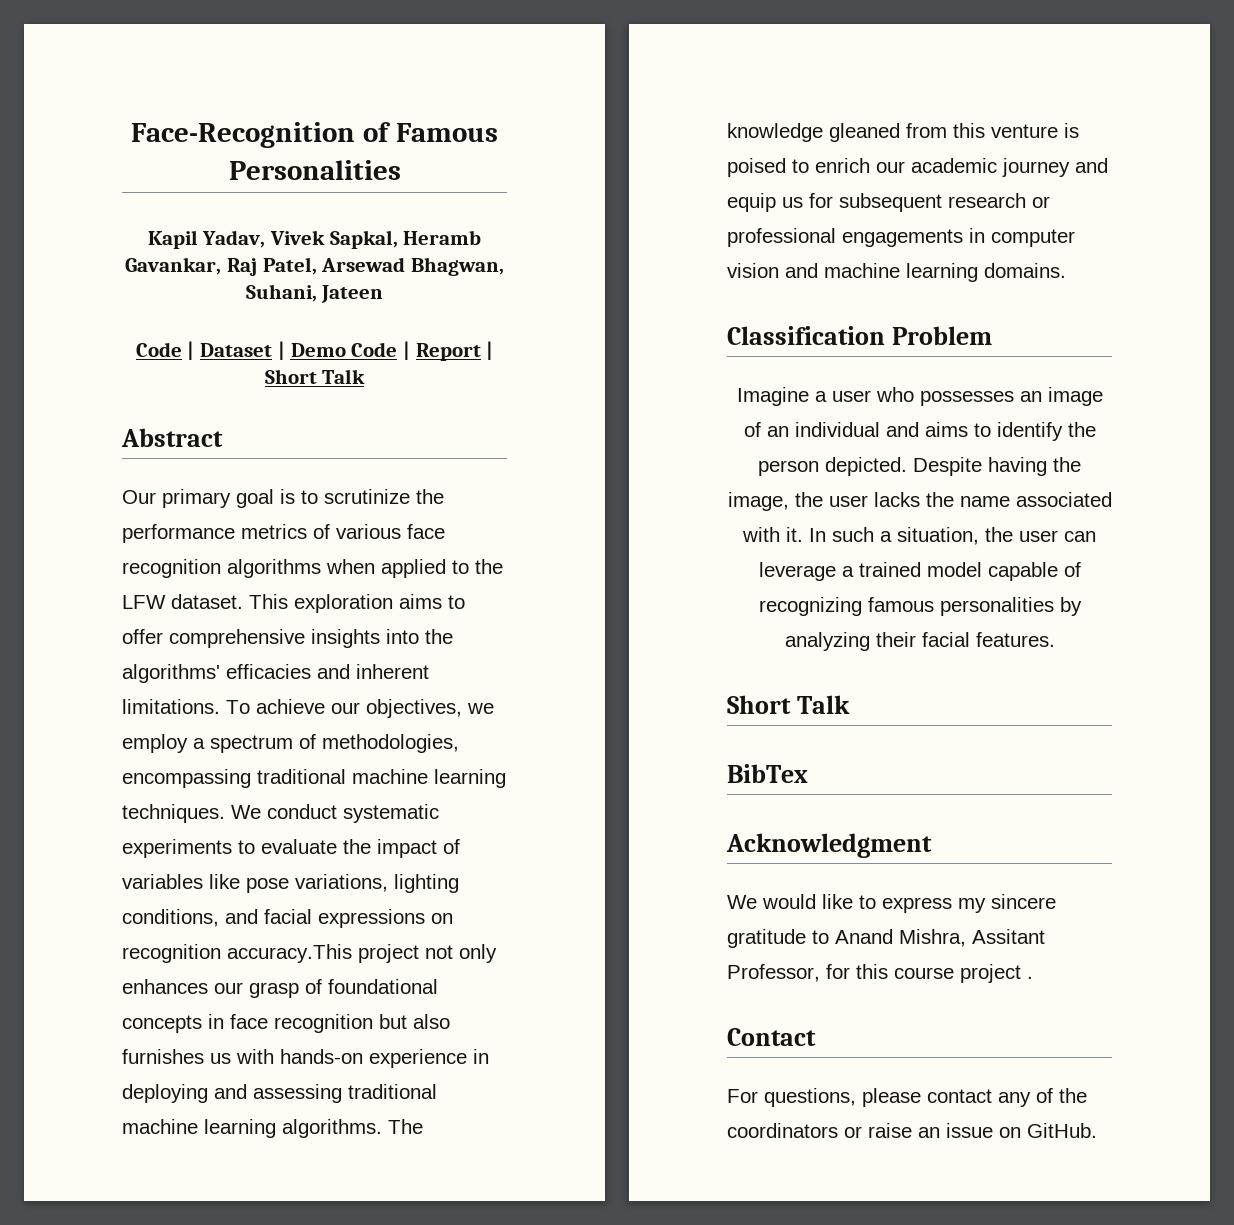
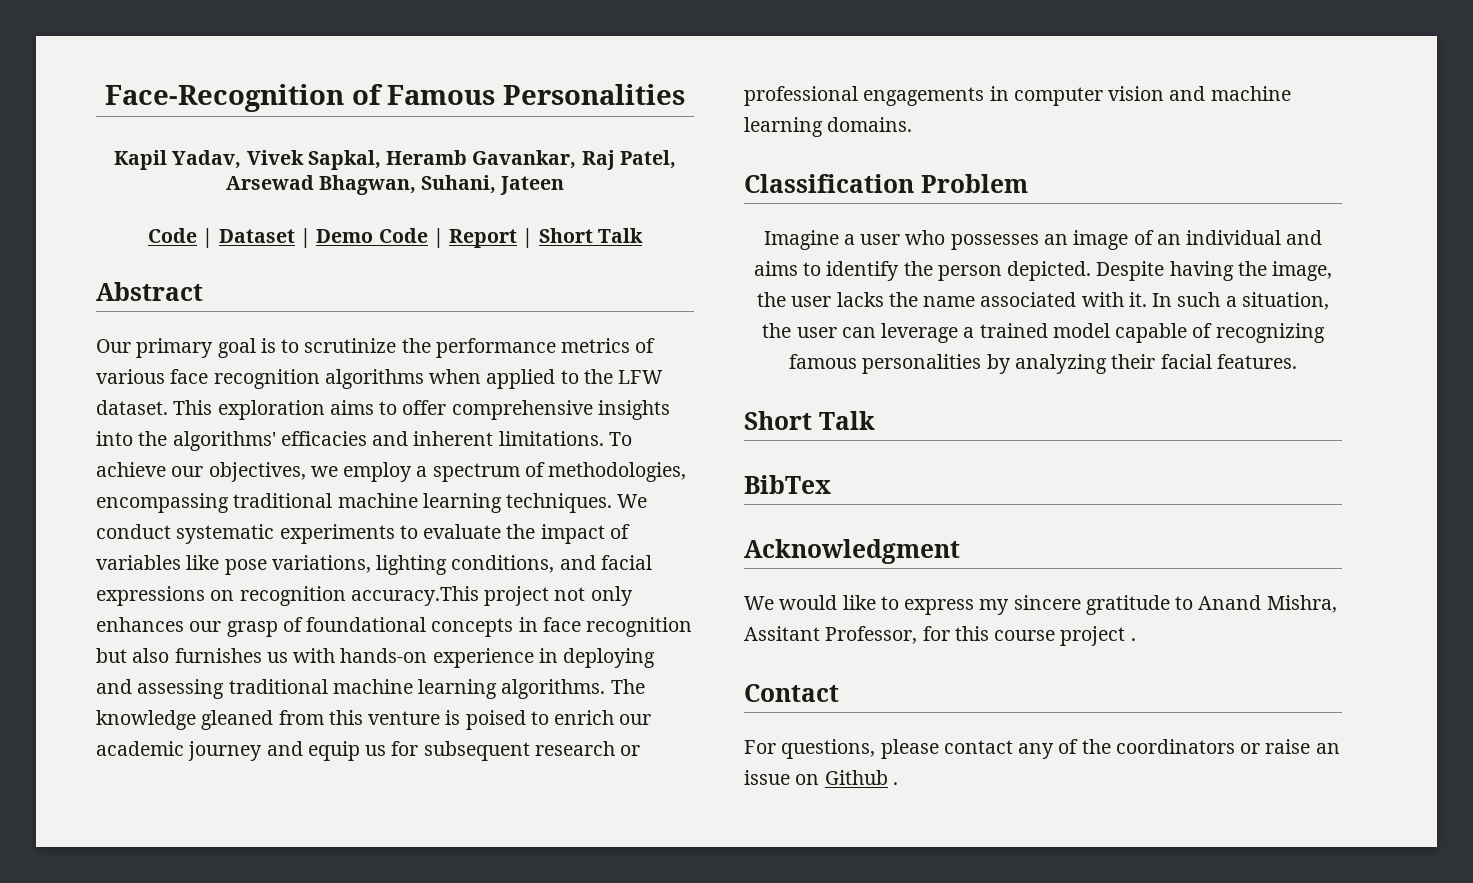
- For questions, please contact any of the coordinators or raise an issue on GitHub.
+ For questions, please contact any of the coordinators or raise an issue on Github .

